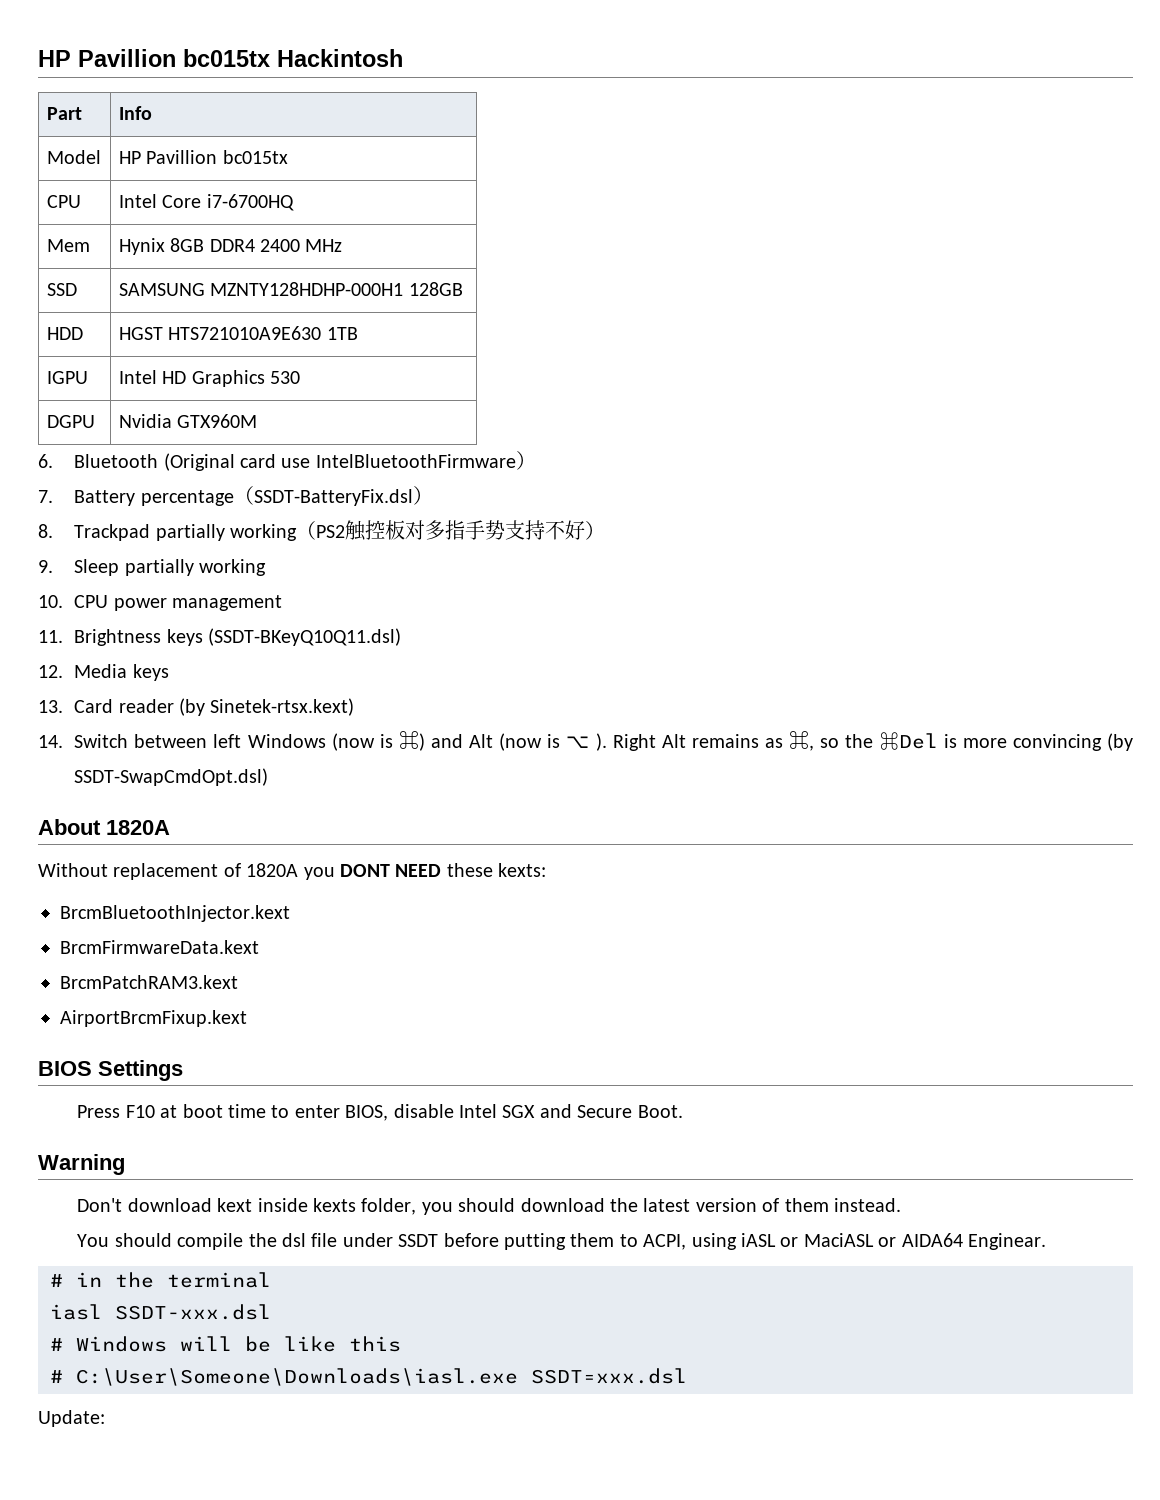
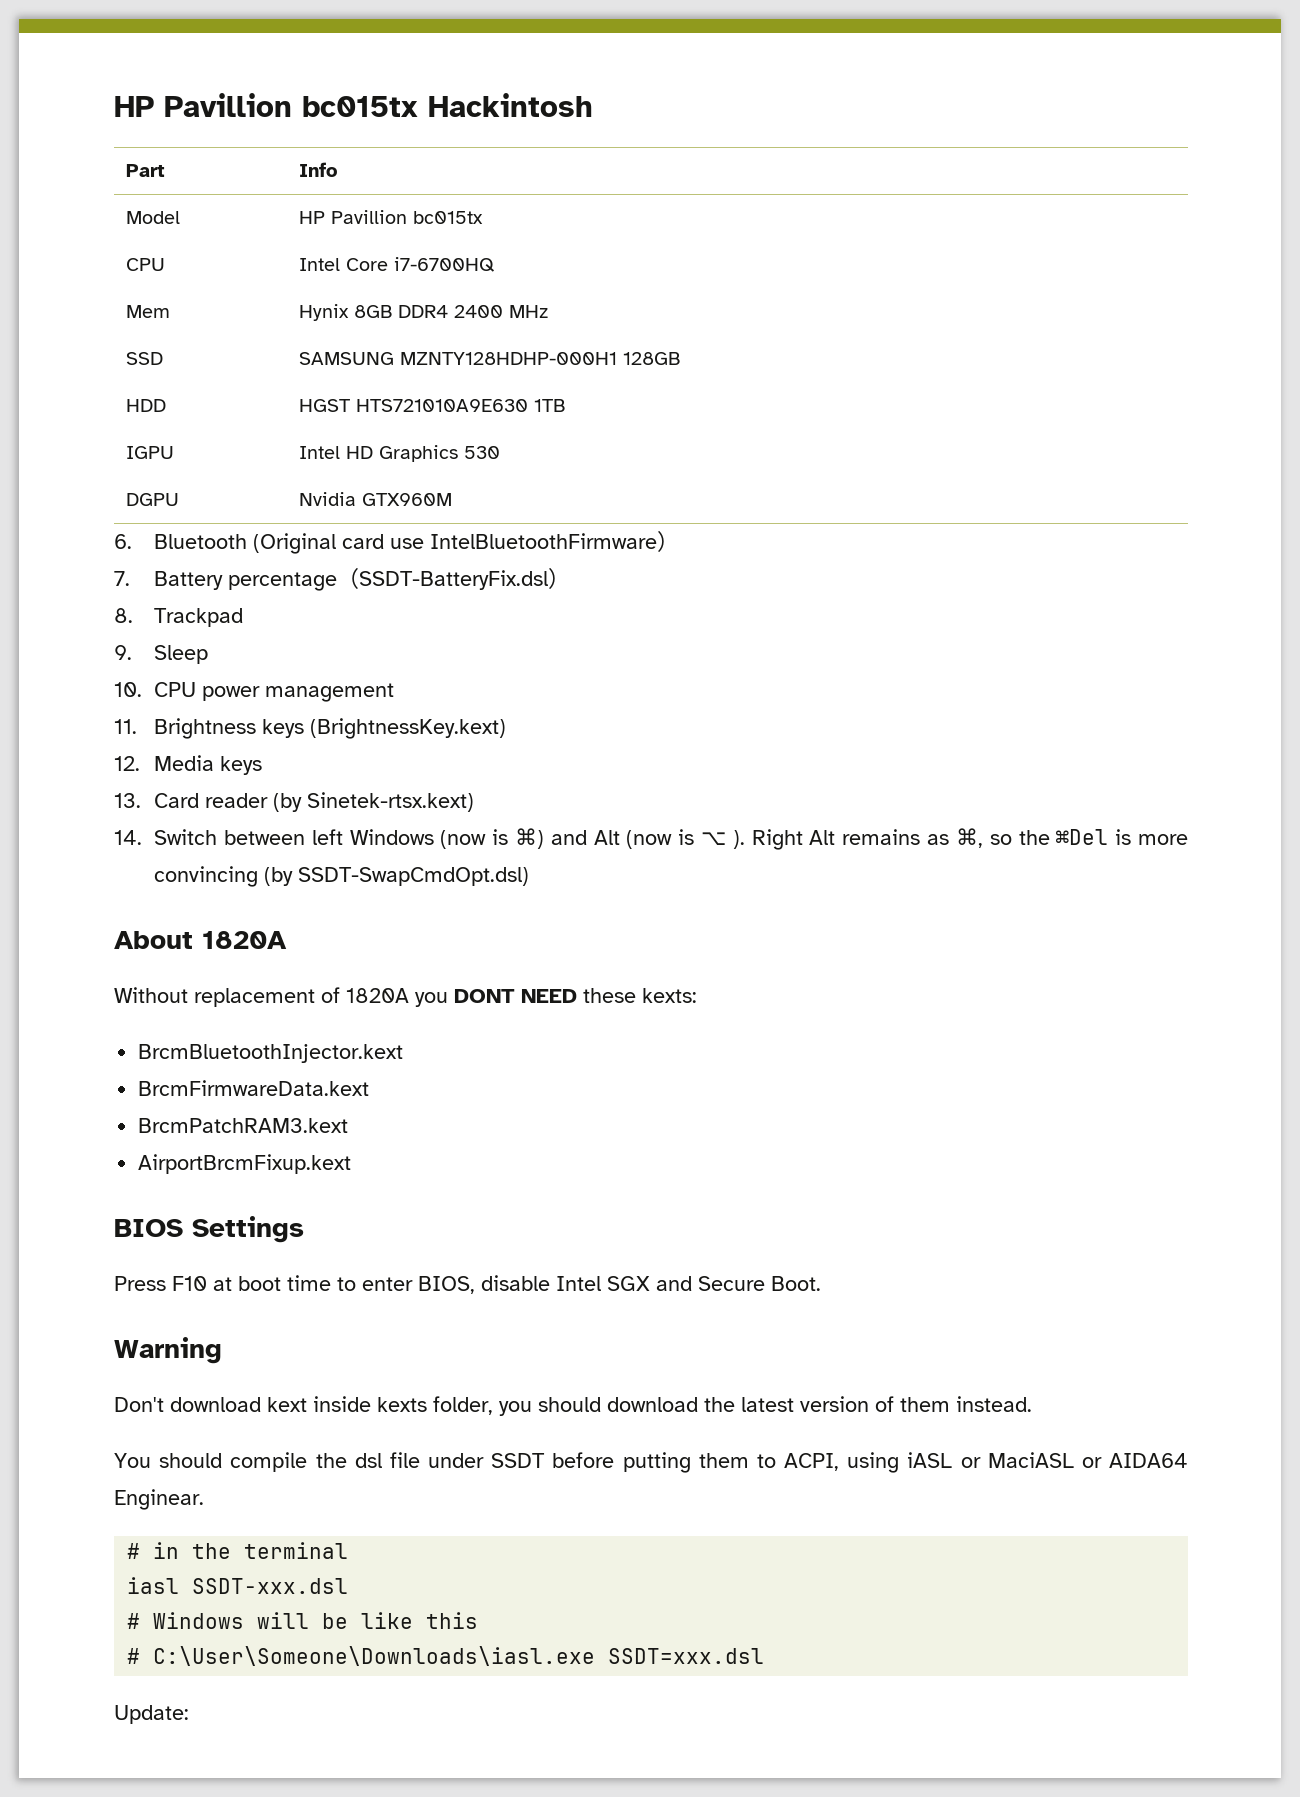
- 8. Trackpad partially working（PS2触控板对多指手势支持不好）
+ 8. Trackpad
- 9. Sleep partially working
+ 9. Sleep
- 11. Brightness keys (SSDT-BKeyQ10Q11.dsl)
+ 11. Brightness keys (BrightnessKey.kext)

